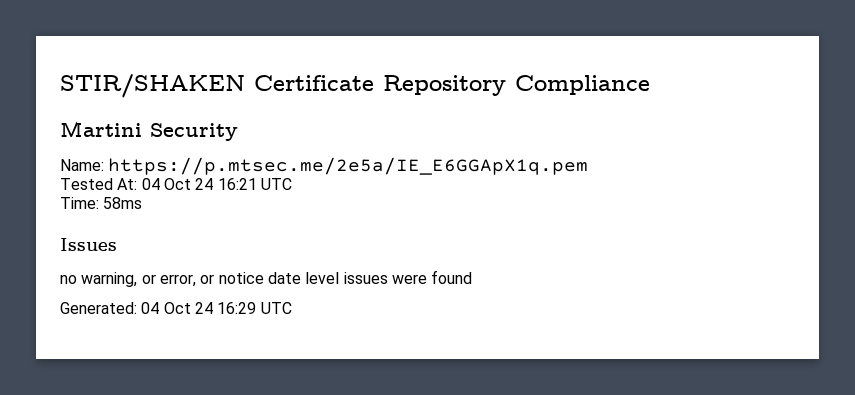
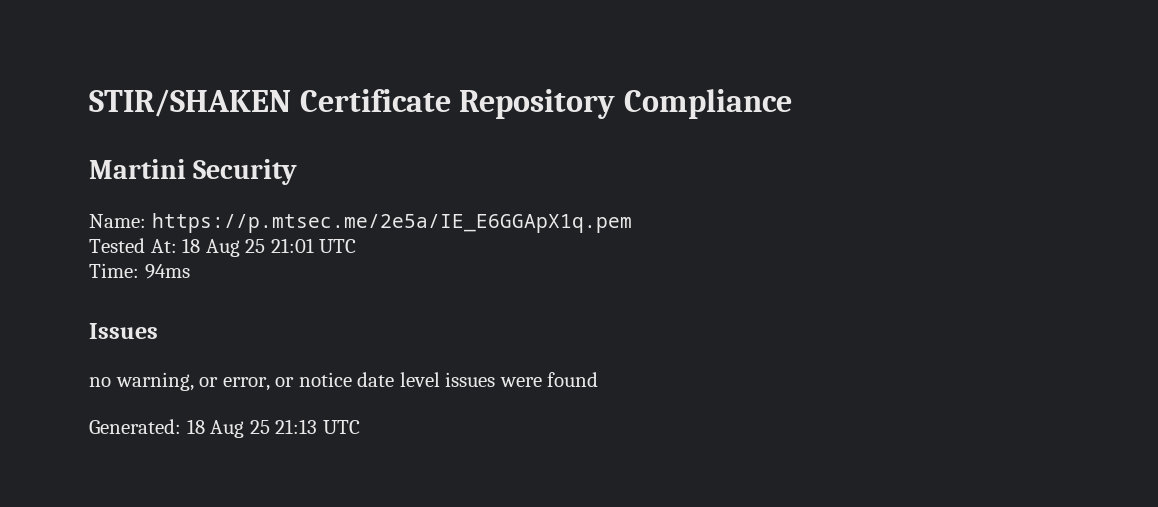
- Tested At: 04 Oct 24 16:21 UTC
+ Tested At: 18 Aug 25 21:01 UTC
- Time: 58ms
+ Time: 94ms
- Generated: 04 Oct 24 16:29 UTC
+ Generated: 18 Aug 25 21:13 UTC

